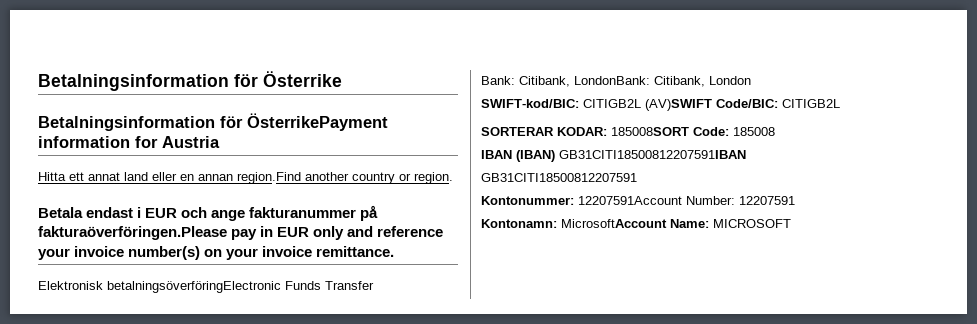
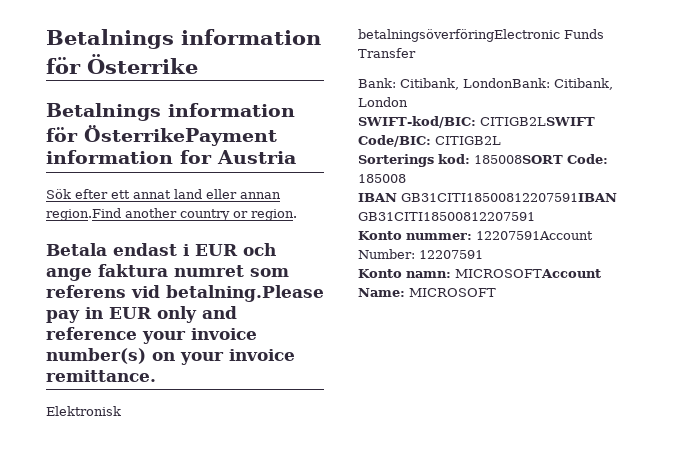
- Betalningsinformation för Österrike
+ Betalnings information för Österrike
- Betalningsinformation för ÖsterrikePayment information for Austria
+ Betalnings information för ÖsterrikePayment information for Austria
- Hitta ett annat land eller en annan region.Find another country or region.
+ Sök efter ett annat land eller annan region.Find another country or region.
- Betala endast i EUR och ange fakturanummer på fakturaöverföringen.Please pay in EUR only and reference your invoice number(s) on your invoice remittance.
+ Betala endast i EUR och ange faktura numret som referens vid betalning.Please pay in EUR only and reference your invoice number(s) on your invoice remittance.
- SWIFT-kod/BIC: CITIGB2L (AV)SWIFT Code/BIC: CITIGB2L
+ SWIFT-kod/BIC: CITIGB2LSWIFT Code/BIC: CITIGB2L
- SORTERAR KODAR: 185008SORT Code: 185008
+ Sorterings kod: 185008SORT Code: 185008
- IBAN (IBAN) GB31CITI18500812207591IBAN GB31CITI18500812207591
+ IBAN GB31CITI18500812207591IBAN GB31CITI18500812207591
- Kontonummer: 12207591Account Number: 12207591
+ Konto nummer: 12207591Account Number: 12207591
- Kontonamn: MicrosoftAccount Name: MICROSOFT
+ Konto namn: MICROSOFTAccount Name: MICROSOFT

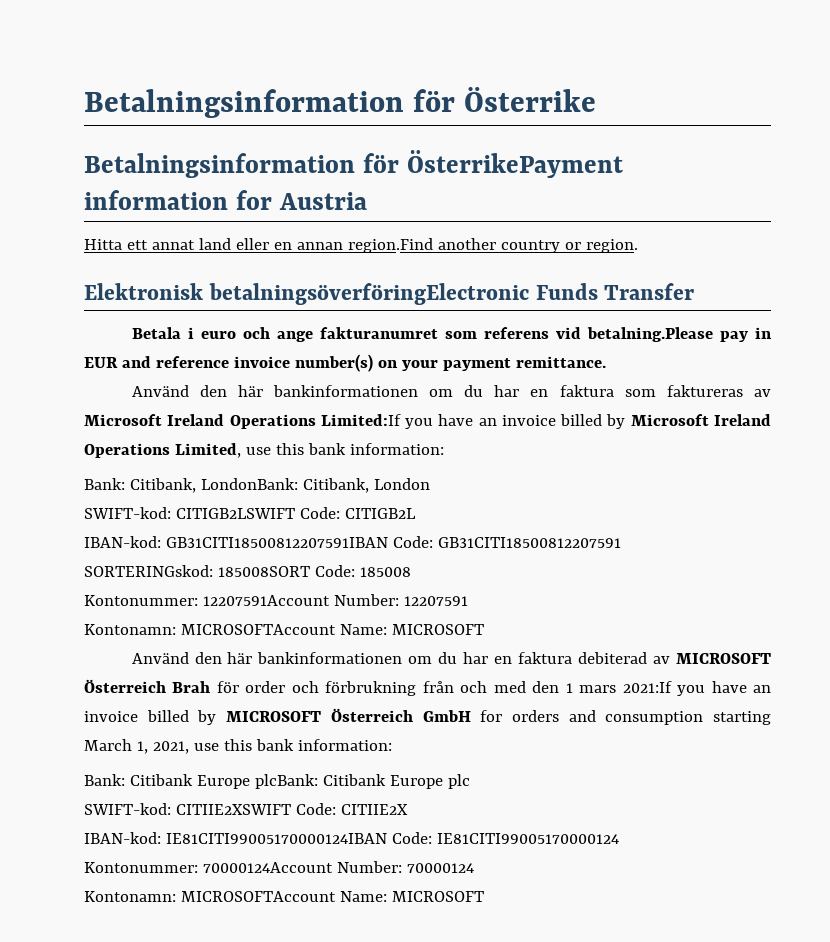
- Betalnings information för Österrike
+ Betalningsinformation för Österrike
- Betalnings information för ÖsterrikePayment information for Austria
+ Betalningsinformation för ÖsterrikePayment information for Austria
- Sök efter ett annat land eller annan region.Find another country or region.
+ Hitta ett annat land eller en annan region.Find another country or region.
- Betala endast i EUR och ange faktura numret som referens vid betalning.Please pay in EUR only and reference your invoice number(s) on your invoice remittance.
+ Elektronisk betalningsöverföringElectronic Funds Transfer
+ Betala i euro och ange fakturanumret som referens vid betalning.Please pay in EUR and reference invoice number(s) on your payment remittance.
- Elektronisk betalningsöverföringElectronic Funds Transfer
+ Använd den här bankinformationen om du har en faktura som faktureras av Microsoft Ireland Operations Limited:If you have an invoice billed by Microsoft Ireland Operations Limited, use this bank information:
- SWIFT-kod/BIC: CITIGB2LSWIFT Code/BIC: CITIGB2L
- Sorterings kod: 185008SORT Code: 185008
- IBAN GB31CITI18500812207591IBAN GB31CITI18500812207591
- Konto nummer: 12207591Account Number: 12207591
- Konto namn: MICROSOFTAccount Name: MICROSOFT
+ SWIFT-kod: CITIGB2LSWIFT Code: CITIGB2L
+ IBAN-kod: GB31CITI18500812207591IBAN Code: GB31CITI18500812207591
+ SORTERINGskod: 185008SORT Code: 185008
+ Kontonummer: 12207591Account Number: 12207591
+ Kontonamn: MICROSOFTAccount Name: MICROSOFT
+ Använd den här bankinformationen om du har en faktura debiterad av MICROSOFT Österreich Brah för order och förbrukning från och med den 1 mars 2021:If you have an invoice billed by MICROSOFT Österreich GmbH for orders and consumption starting March 1, 2021, use this bank information:
+ Bank: Citibank Europe plcBank: Citibank Europe plc
+ SWIFT-kod: CITIIE2XSWIFT Code: CITIIE2X
+ IBAN-kod: IE81CITI99005170000124IBAN Code: IE81CITI99005170000124
+ Kontonummer: 70000124Account Number: 70000124
+ Kontonamn: MICROSOFTAccount Name: MICROSOFT

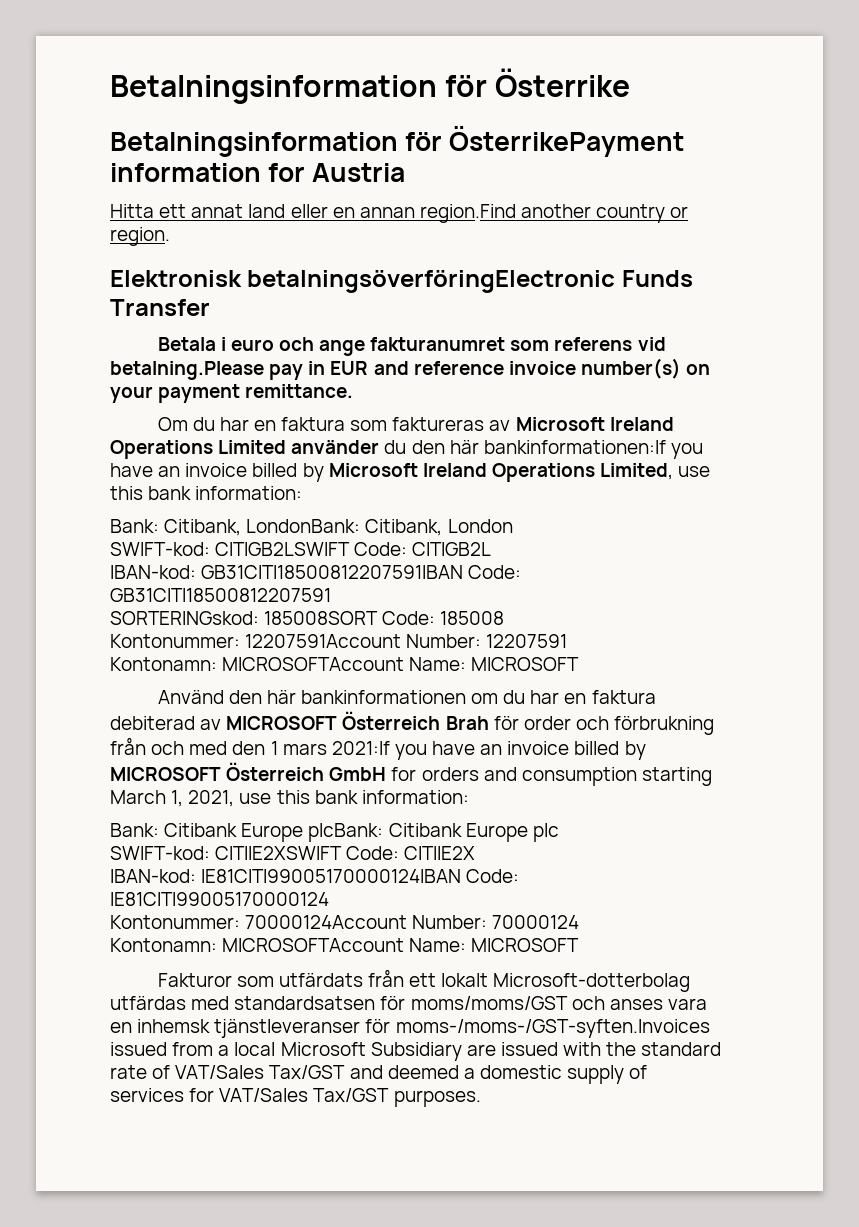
- Använd den här bankinformationen om du har en faktura som faktureras av Microsoft Ireland Operations Limited:If you have an invoice billed by Microsoft Ireland Operations Limited, use this bank information:
+ Om du har en faktura som faktureras av Microsoft Ireland Operations Limited använder du den här bankinformationen:If you have an invoice billed by Microsoft Ireland Operations Limited, use this bank information:
+ Fakturor som utfärdats från ett lokalt Microsoft-dotterbolag utfärdas med standardsatsen för moms/moms/GST och anses vara en inhemsk tjänstleveranser för moms-/moms-/GST-syften.Invoices issued from a local Microsoft Subsidiary are issued with the standard rate of VAT/Sales Tax/GST and deemed a domestic supply of services for VAT/Sales Tax/GST purposes.

